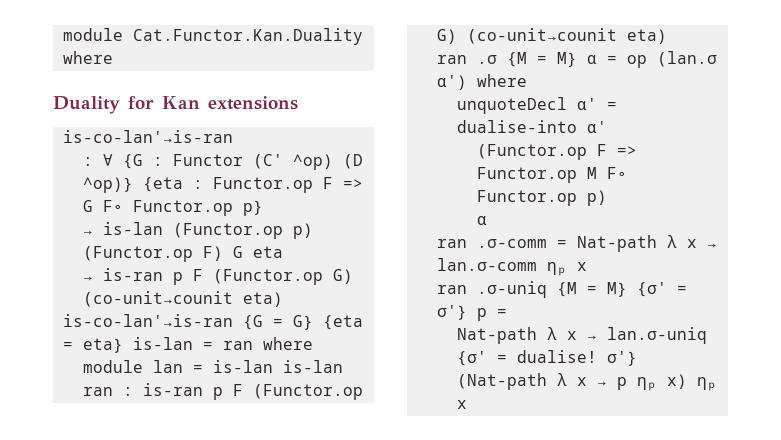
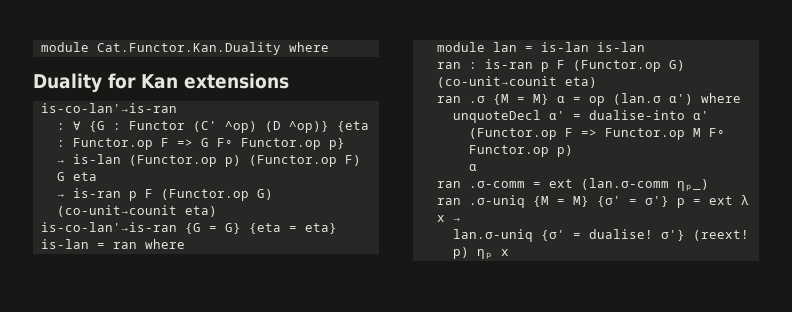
- ran .σ-comm = Nat-path λ x → lan.σ-comm ηₚ x
+ ran .σ-comm = ext (lan.σ-comm ηₚ_)
- ran .σ-uniq {M = M} {σ' = σ'} p =
- Nat-path λ x → lan.σ-uniq {σ' = dualise! σ'} (Nat-path λ x → p ηₚ x) ηₚ x
+ ran .σ-uniq {M = M} {σ' = σ'} p = ext λ x →
+ lan.σ-uniq {σ' = dualise! σ'} (reext! p) ηₚ x

